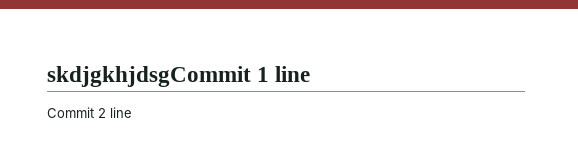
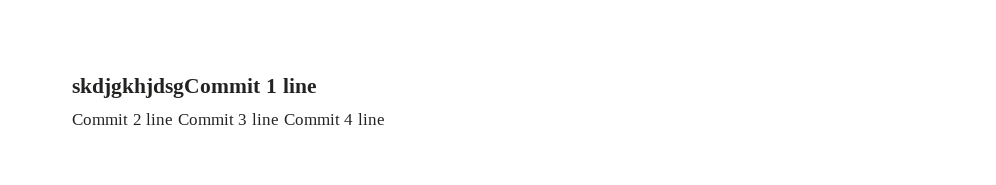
- Commit 2 line
+ Commit 2 line Commit 3 line Commit 4 line

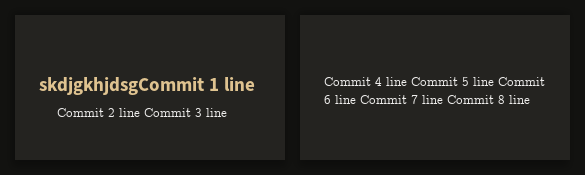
- Commit 2 line Commit 3 line Commit 4 line
+ Commit 2 line Commit 3 line Commit 4 line Commit 5 line Commit 6 line Commit 7 line Commit 8 line

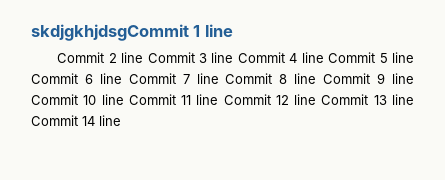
- Commit 2 line Commit 3 line Commit 4 line Commit 5 line Commit 6 line Commit 7 line Commit 8 line
+ Commit 2 line Commit 3 line Commit 4 line Commit 5 line Commit 6 line Commit 7 line Commit 8 line Commit 9 line Commit 10 line Commit 11 line Commit 12 line Commit 13 line Commit 14 line

